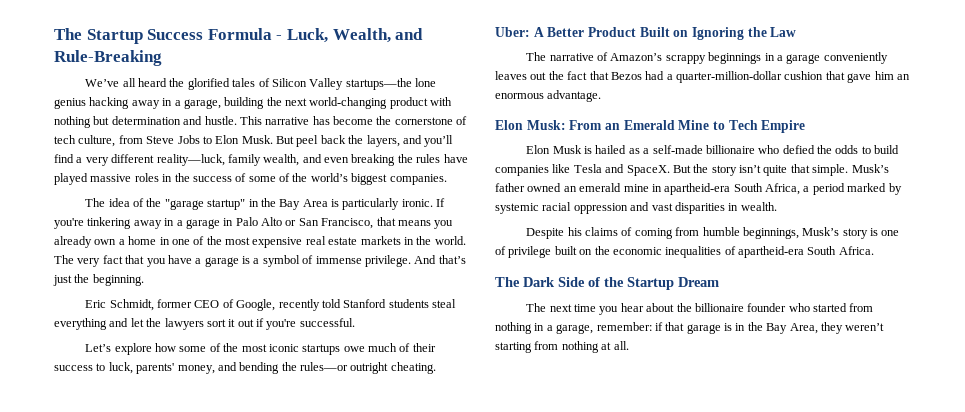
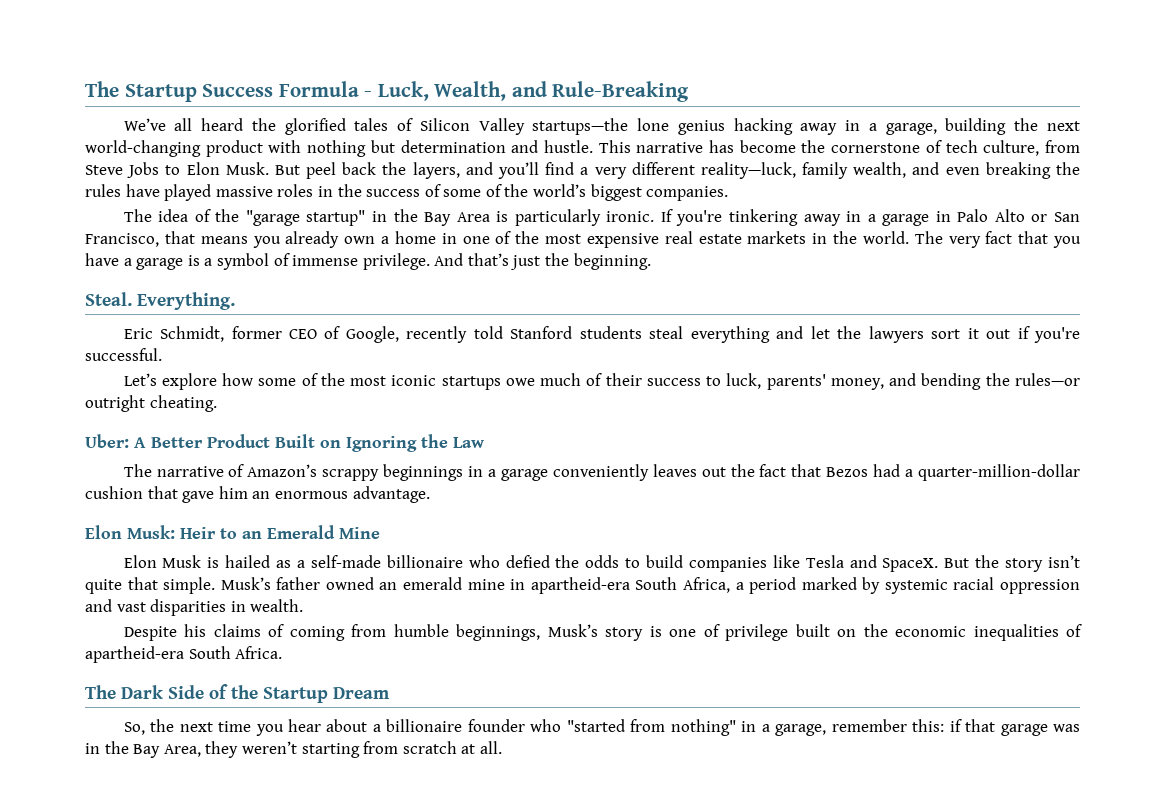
+ Steal. Everything.
- Elon Musk: From an Emerald Mine to Tech Empire
+ Elon Musk: Heir to an Emerald Mine
- The next time you hear about the billionaire founder who started from nothing in a garage, remember: if that garage is in the Bay Area, they weren’t starting from nothing at all.
+ So, the next time you hear about a billionaire founder who "started from nothing" in a garage, remember this: if that garage was in the Bay Area, they weren’t starting from scratch at all.

